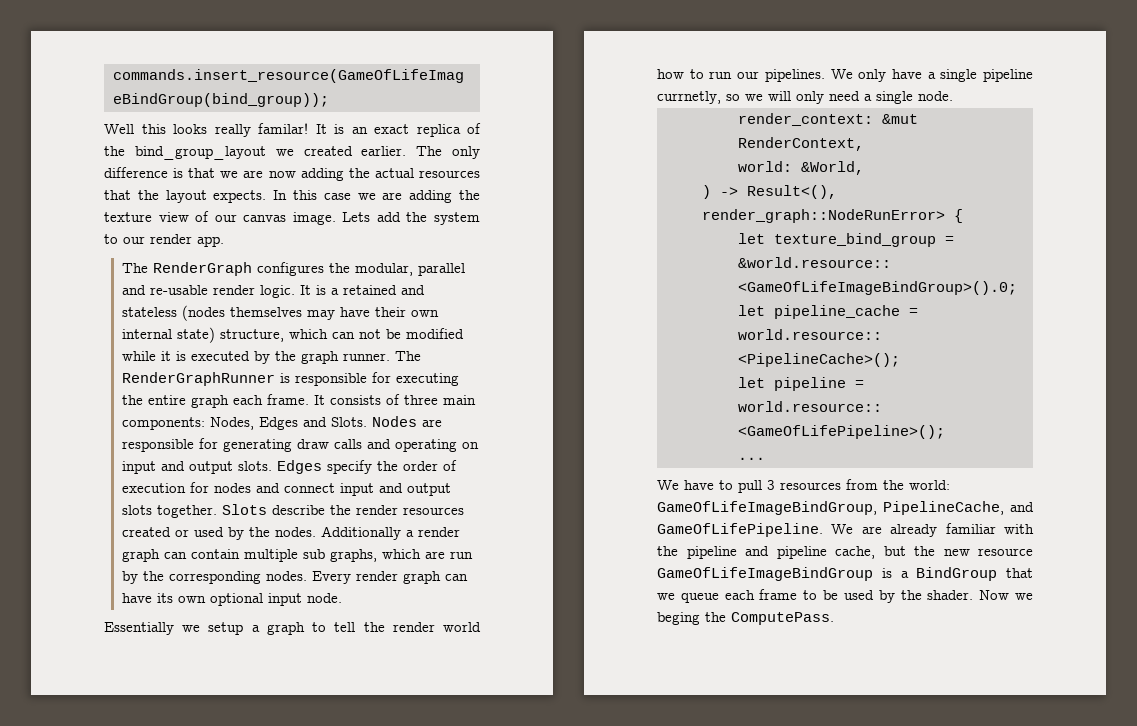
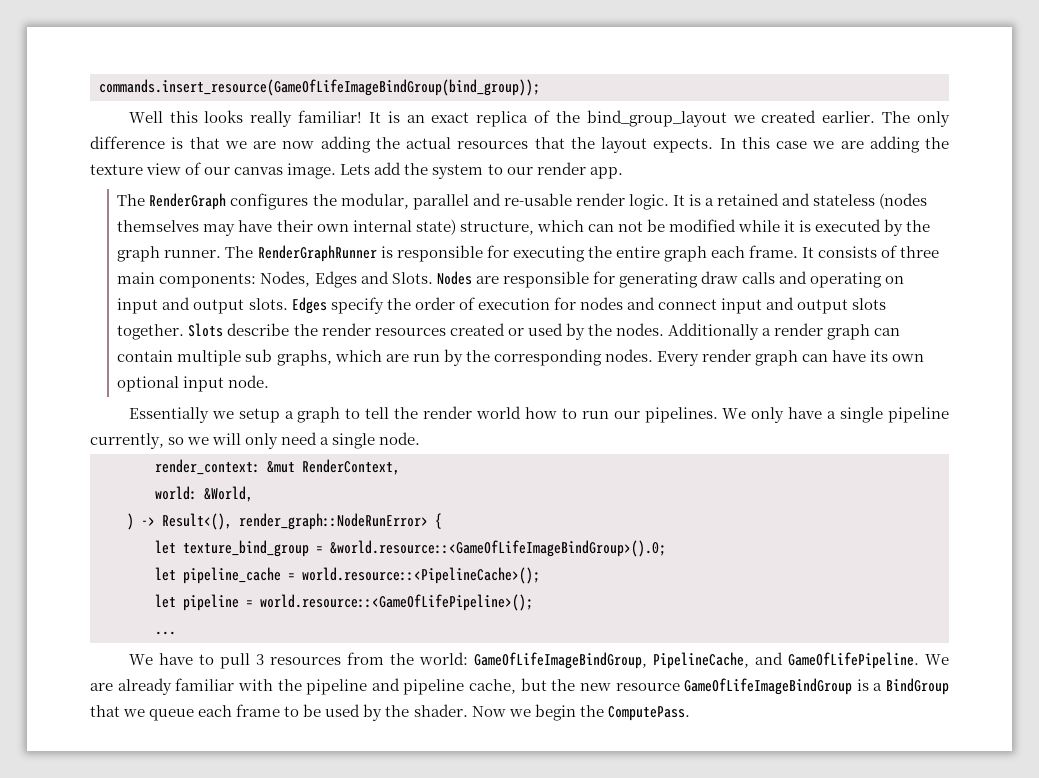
- Well this looks really familar!
+ Well this looks really familiar!
- We only have a single pipeline currnetly, so we will only need a single node.
+ We only have a single pipeline currently, so we will only need a single node.
- Now we beging the ComputePass.
+ Now we begin the ComputePass.

